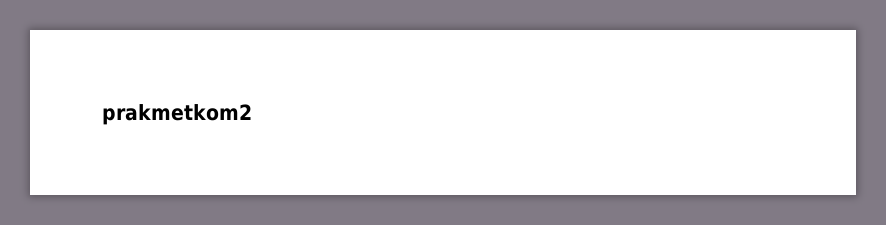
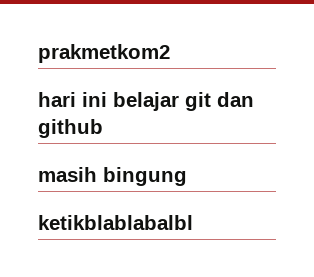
+ hari ini belajar git dan github
+ masih bingung
+ ketikblablabalbl

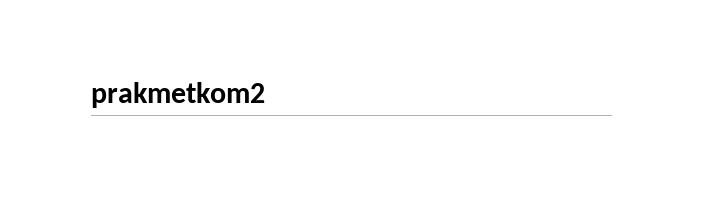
- hari ini belajar git dan github
- masih bingung
- ketikblablabalbl

